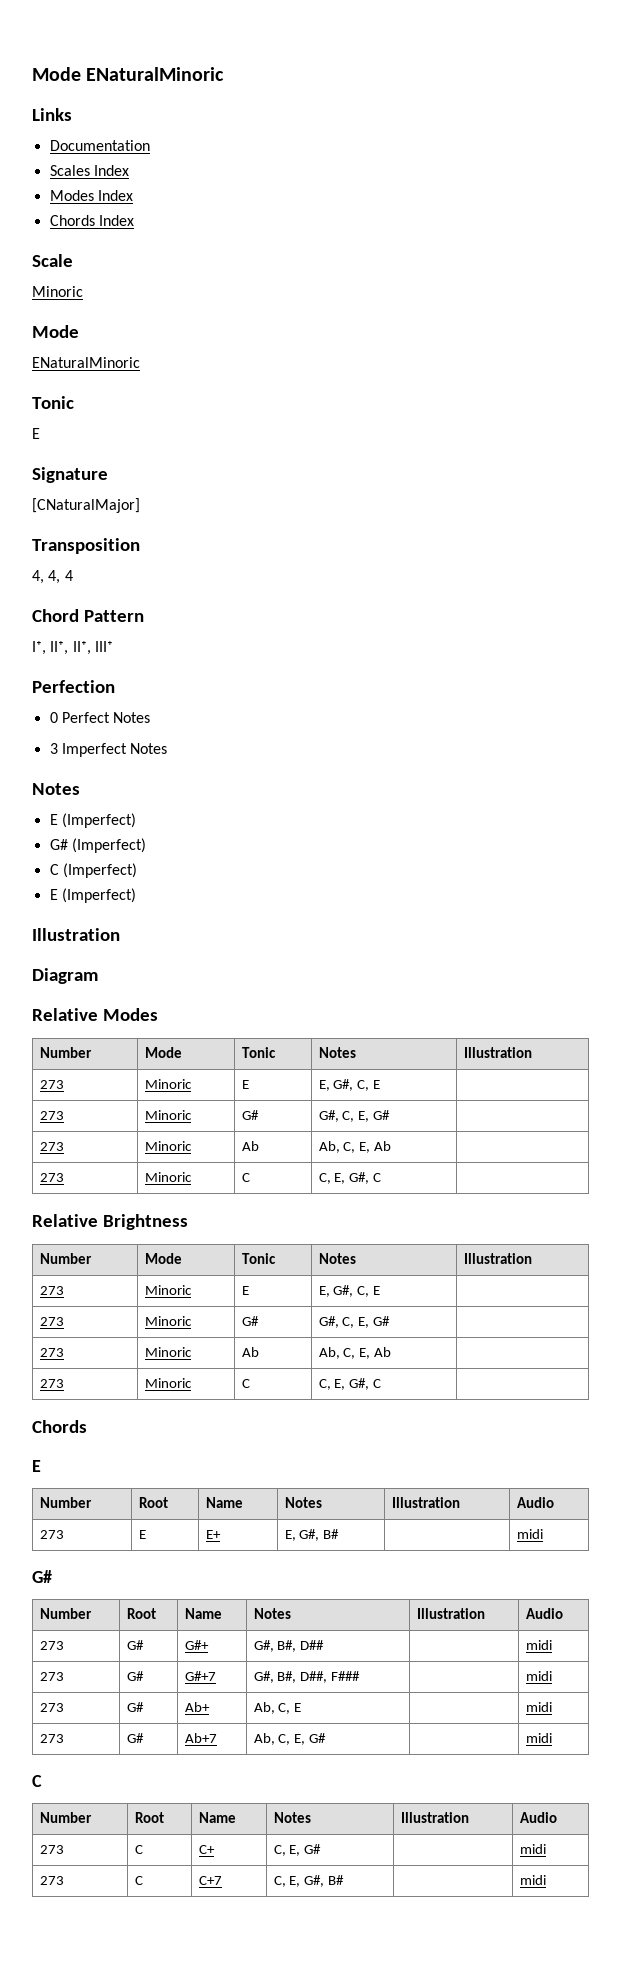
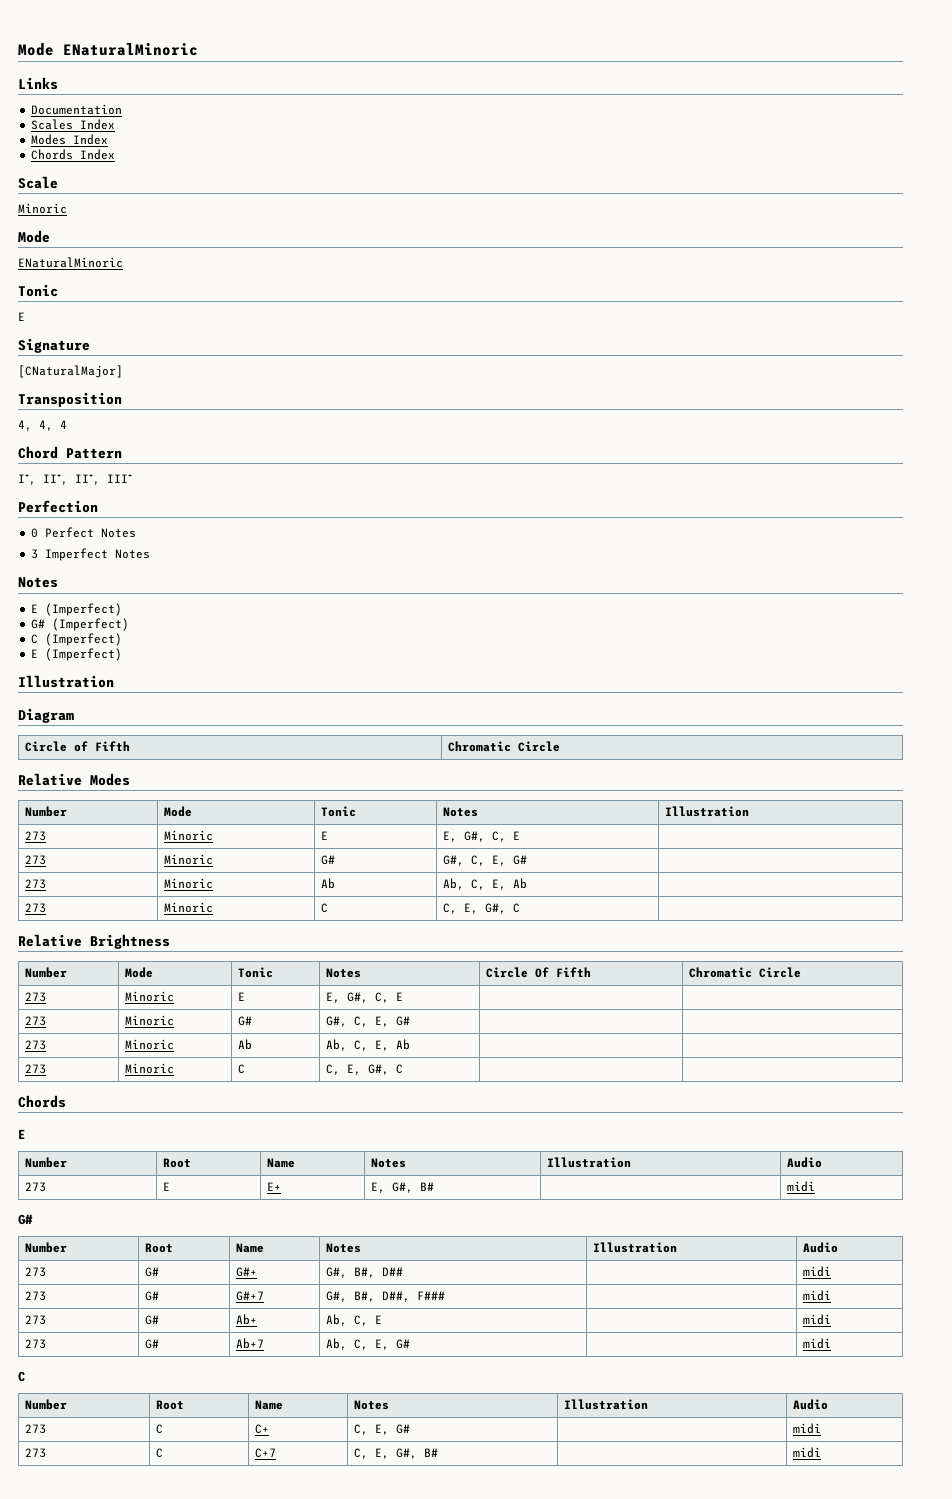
+ Circle of Fifth | Chromatic Circle
  Relative Brightness
- Number | Mode | Tonic | Notes | Illustration
- 273 | Minoric | E | E, G#, C, E |
- 273 | Minoric | G# | G#, C, E, G# |
- 273 | Minoric | Ab | Ab, C, E, Ab |
- 273 | Minoric | C | C, E, G#, C |
+ Number | Mode | Tonic | Notes | Circle Of Fifth | Chromatic Circle
+ 273 | Minoric | E | E, G#, C, E | |
+ 273 | Minoric | G# | G#, C, E, G# | |
+ 273 | Minoric | Ab | Ab, C, E, Ab | |
+ 273 | Minoric | C | C, E, G#, C | |

